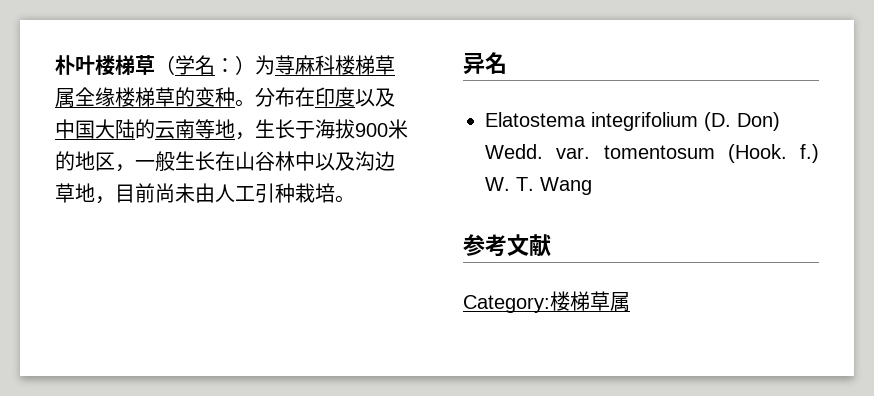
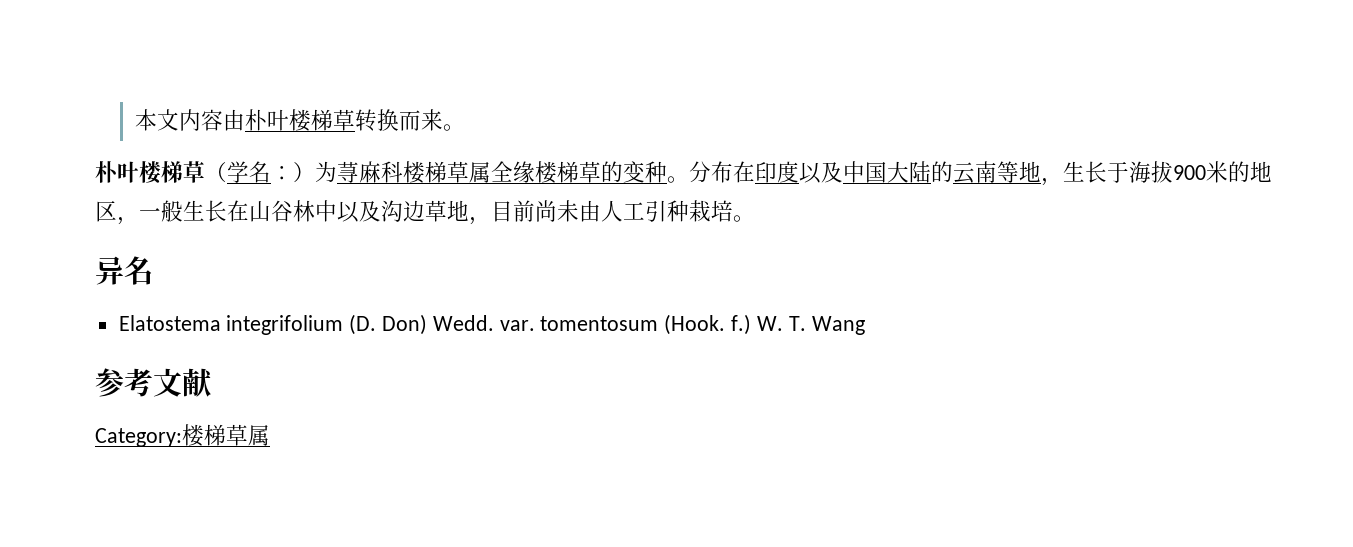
+ 本文内容由朴叶楼梯草转换而来。

